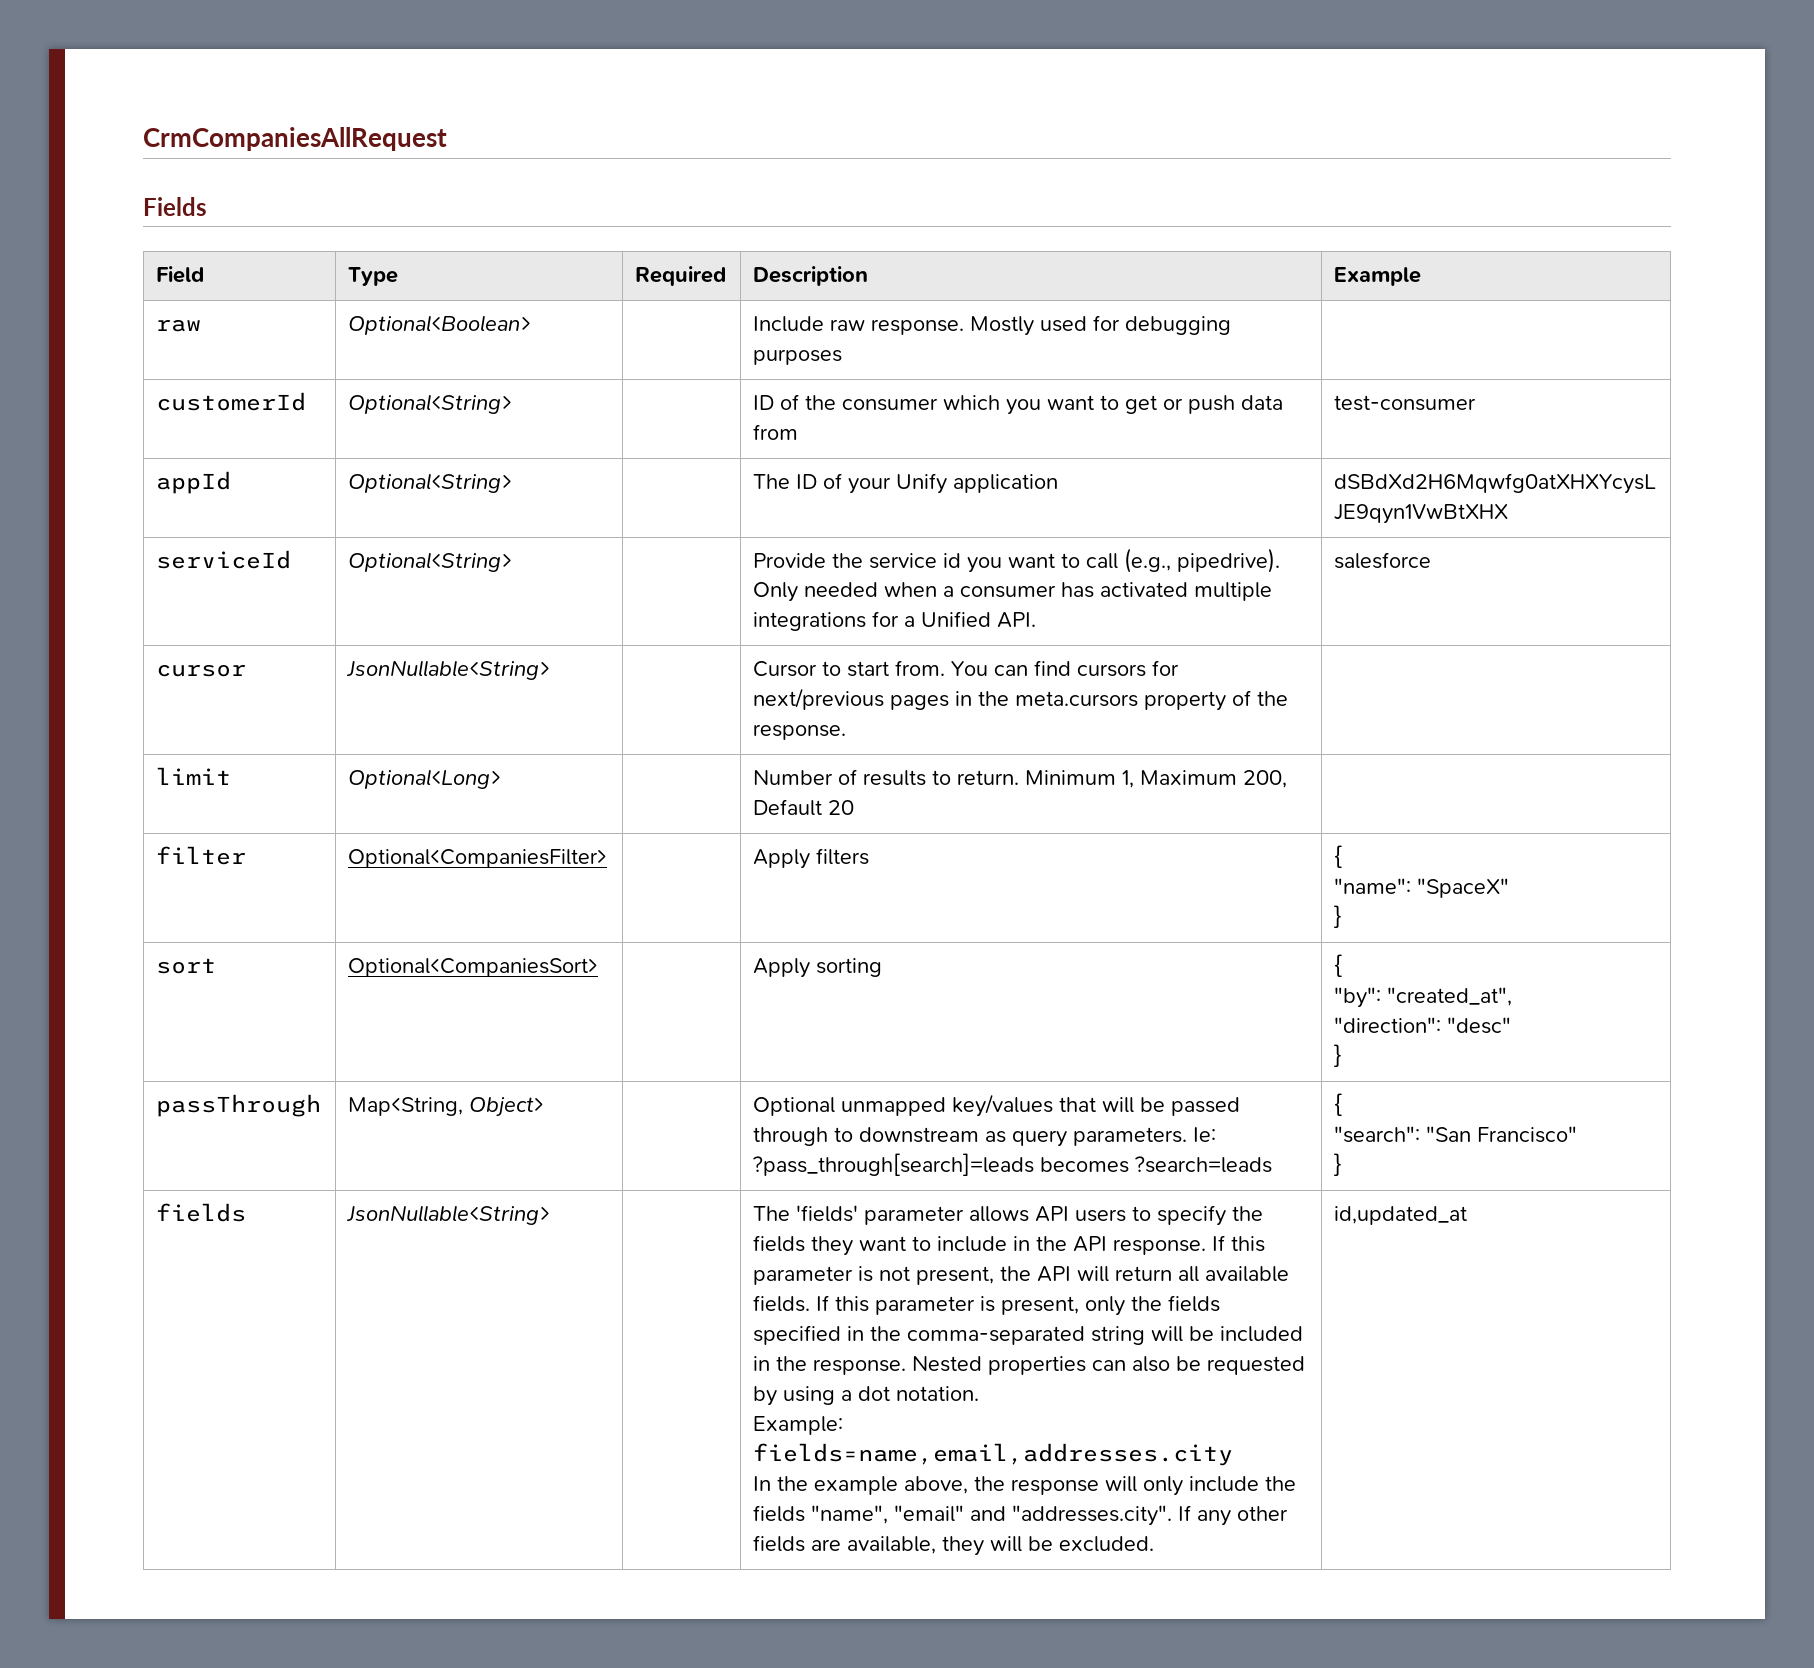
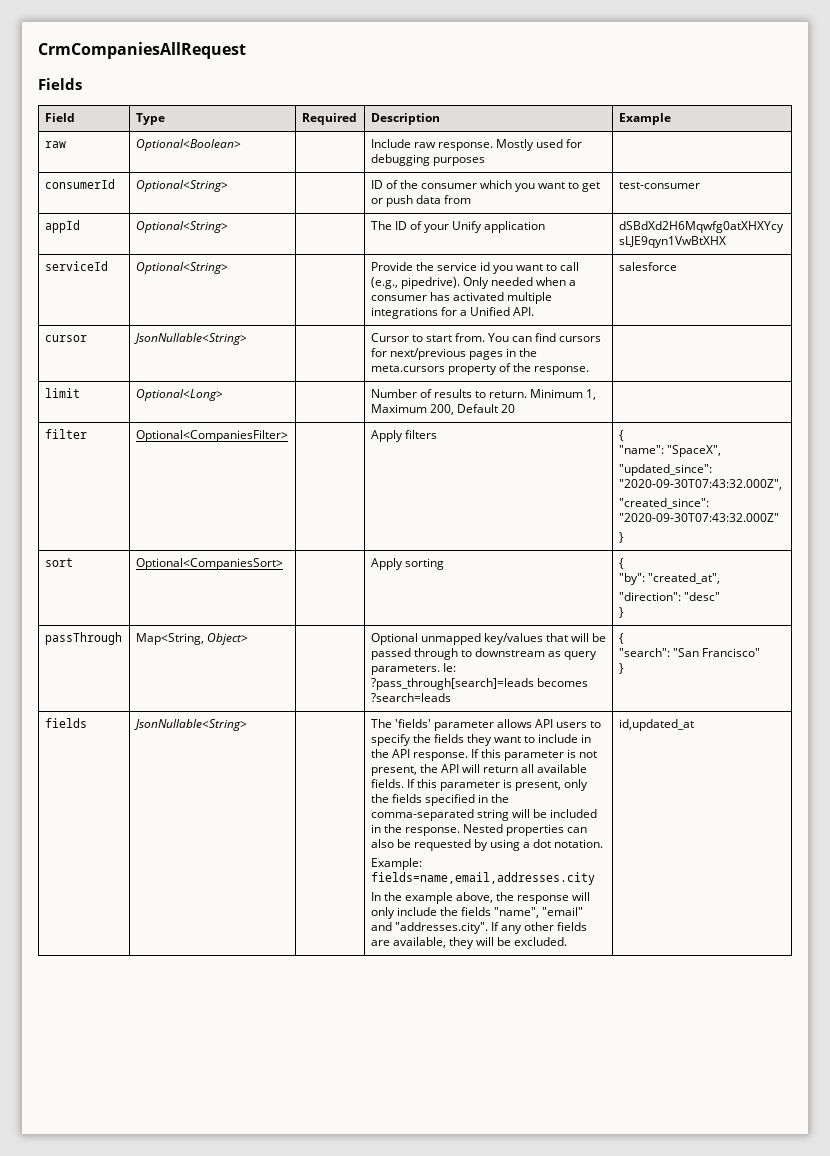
- customerId | Optional<String> | | ID of the consumer which you want to get or push data from | test-consumer
+ consumerId | Optional<String> | | ID of the consumer which you want to get or push data from | test-consumer
  filter | Optional<CompaniesFilter> | | Apply filters | {
- "name": "SpaceX"
+ "name": "SpaceX",
+ "updated_since": "2020-09-30T07:43:32.000Z",
+ "created_since": "2020-09-30T07:43:32.000Z"

